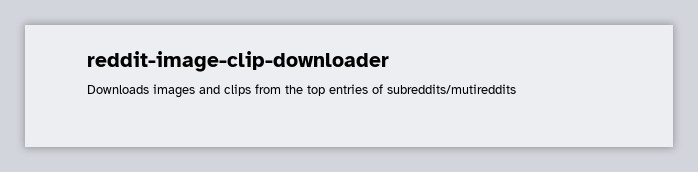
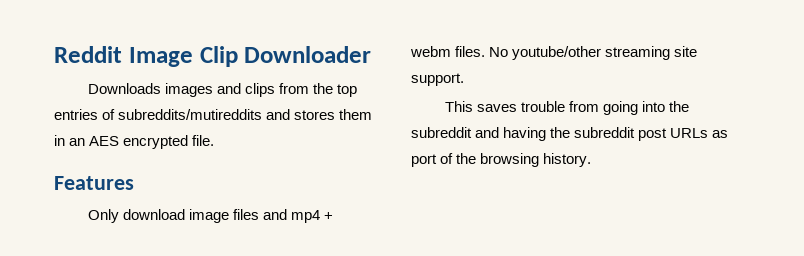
- reddit-image-clip-downloader
+ Reddit Image Clip Downloader
- Downloads images and clips from the top entries of subreddits/mutireddits
+ Downloads images and clips from the top entries of subreddits/mutireddits and stores them in an AES encrypted file.
+ Features
+ Only download image files and mp4 + webm files. No youtube/other streaming site support.
+ This saves trouble from going into the subreddit and having the subreddit post URLs as port of the browsing history.

